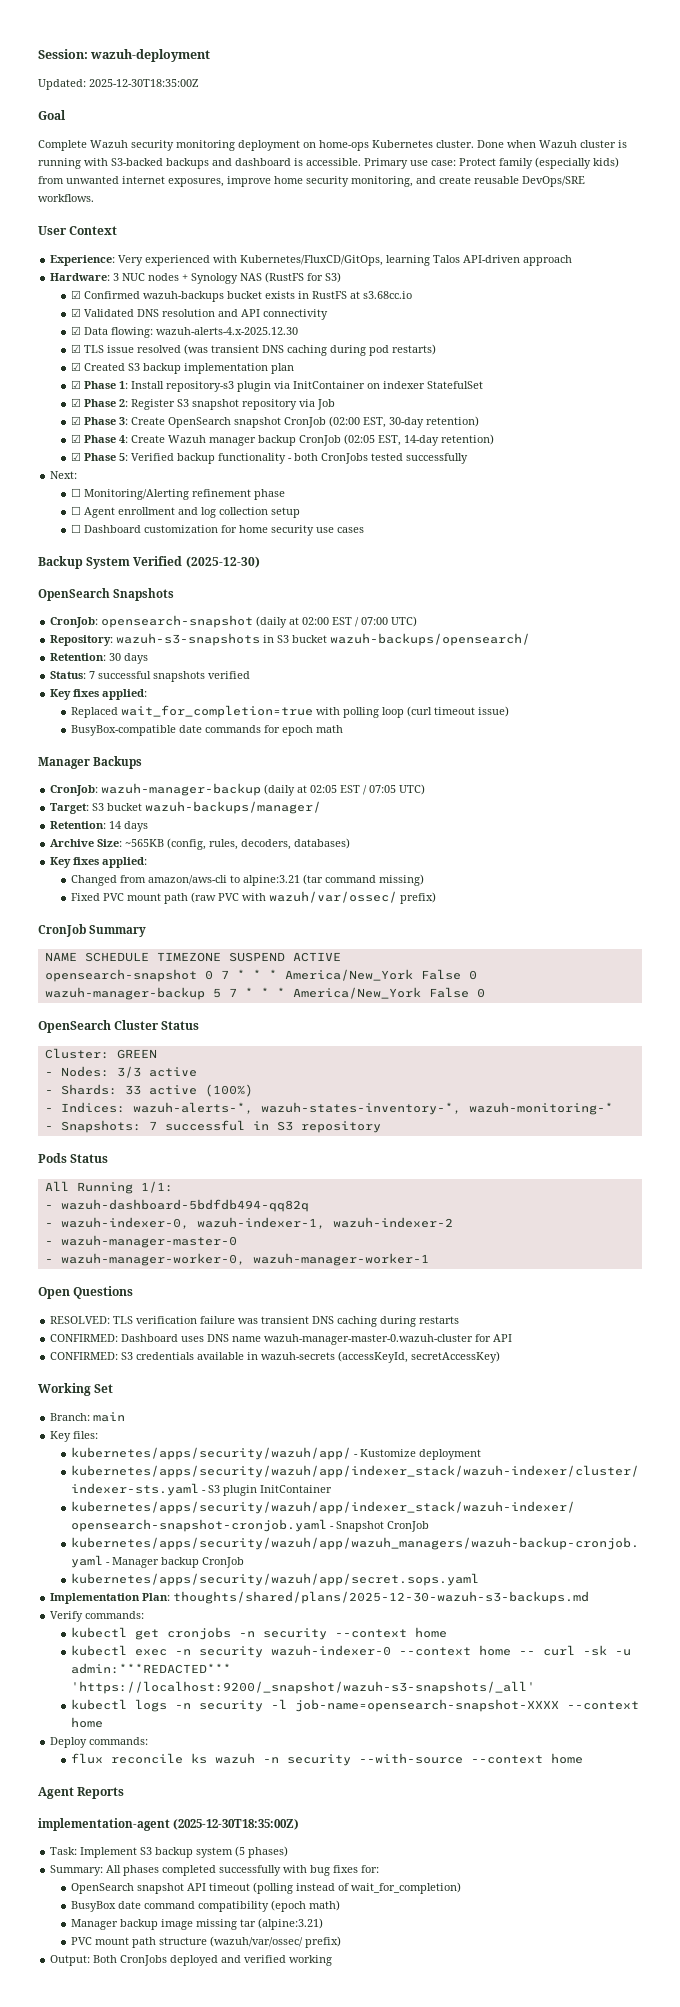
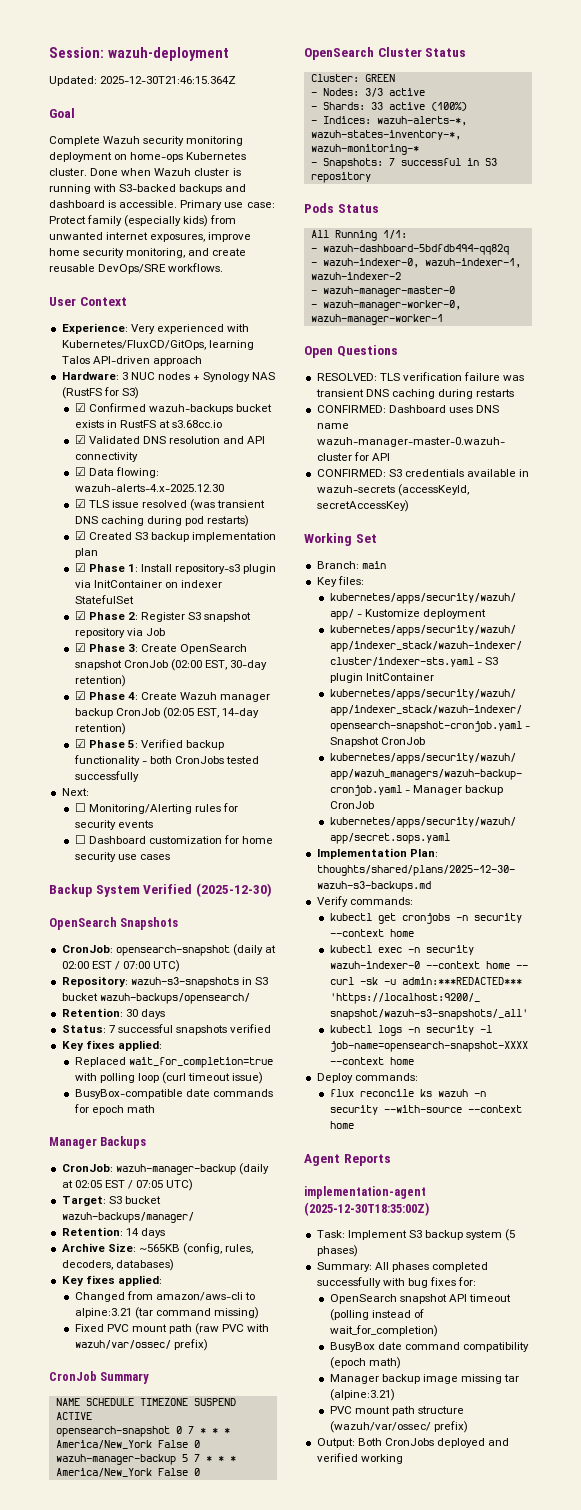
- Updated: 2025-12-30T18:35:00Z
+ Updated: 2025-12-30T21:46:15.364Z
- ☐ Monitoring/Alerting refinement phase
- ☐ Agent enrollment and log collection setup
+ ☐ Monitoring/Alerting rules for security events

